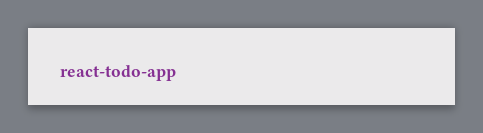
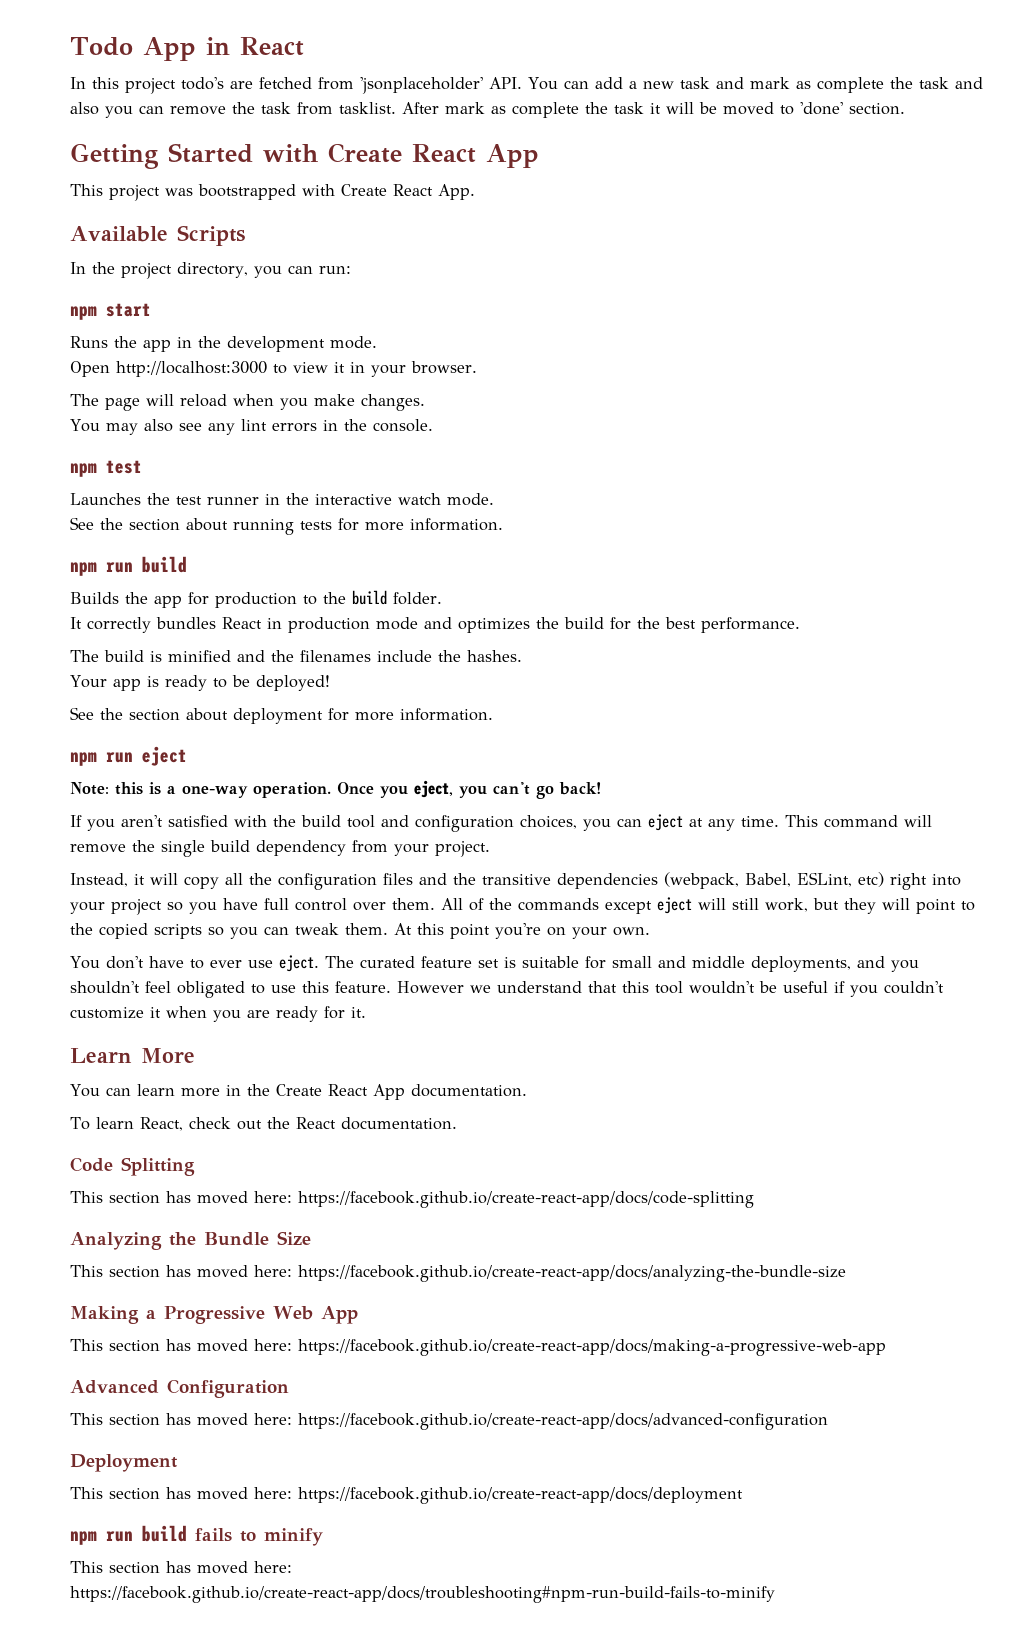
- react-todo-app
+ Todo App in React
+ In this project todo's are fetched from 'jsonplaceholder' API. You can add a new task and mark as complete the task and also you can remove the task from tasklist. After mark as complete the task it will be moved to 'done' section.
+ Getting Started with Create React App
+ This project was bootstrapped with Create React App.
+ Available Scripts
+ In the project directory, you can run:
+ npm start
+ Runs the app in the development mode.
+ Open http://localhost:3000 to view it in your browser.
+ The page will reload when you make changes.
+ You may also see any lint errors in the console.
+ npm test
+ Launches the test runner in the interactive watch mode.
+ See the section about running tests for more information.
+ npm run build
+ Builds the app for production to the build folder.
+ It correctly bundles React in production mode and optimizes the build for the best performance.
+ The build is minified and the filenames include the hashes.
+ Your app is ready to be deployed!
+ See the section about deployment for more information.
+ npm run eject
+ Note: this is a one-way operation. Once you eject, you can't go back!
+ If you aren't satisfied with the build tool and configuration choices, you can eject at any time. This command will remove the single build dependency from your project.
+ Instead, it will copy all the configuration files and the transitive dependencies (webpack, Babel, ESLint, etc) right into your project so you have full control over them. All of the commands except eject will still work, but they will point to the copied scripts so you can tweak them. At this point you're on your own.
+ You don't have to ever use eject. The curated feature set is suitable for small and middle deployments, and you shouldn't feel obligated to use this feature. However we understand that this tool wouldn't be useful if you couldn't customize it when you are ready for it.
+ Learn More
+ You can learn more in the Create React App documentation.
+ To learn React, check out the React documentation.
+ Code Splitting
+ This section has moved here: https://facebook.github.io/create-react-app/docs/code-splitting
+ Analyzing the Bundle Size
+ This section has moved here: https://facebook.github.io/create-react-app/docs/analyzing-the-bundle-size
+ Making a Progressive Web App
+ This section has moved here: https://facebook.github.io/create-react-app/docs/making-a-progressive-web-app
+ Advanced Configuration
+ This section has moved here: https://facebook.github.io/create-react-app/docs/advanced-configuration
+ Deployment
+ This section has moved here: https://facebook.github.io/create-react-app/docs/deployment
+ npm run build fails to minify
+ This section has moved here: https://facebook.github.io/create-react-app/docs/troubleshooting#npm-run-build-fails-to-minify

